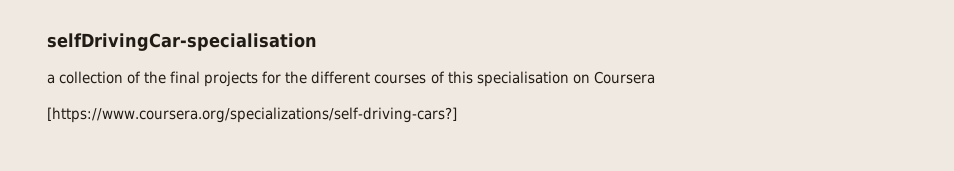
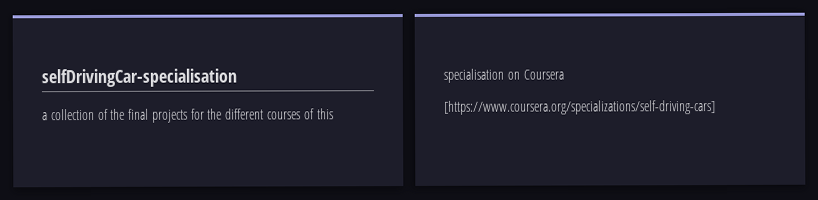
- [https://www.coursera.org/specializations/self-driving-cars?]
+ [https://www.coursera.org/specializations/self-driving-cars]

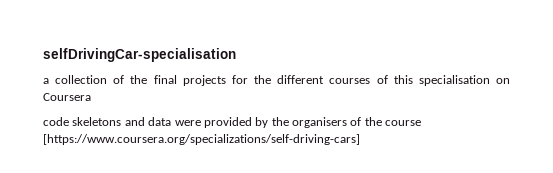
- [https://www.coursera.org/specializations/self-driving-cars]
+ code skeletons and data were provided by the organisers of the course [https://www.coursera.org/specializations/self-driving-cars]

